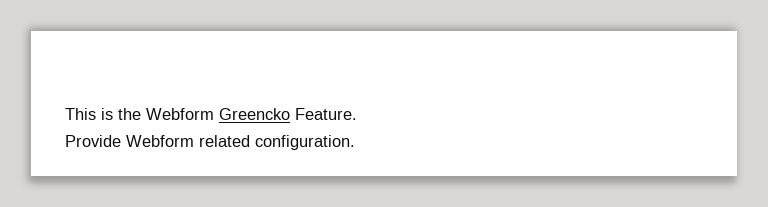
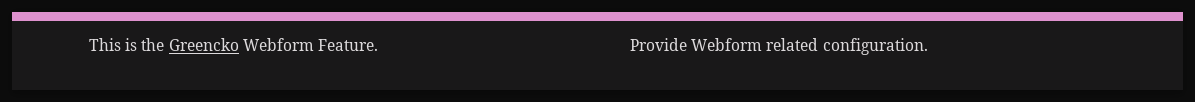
- This is the Webform Greencko Feature.
+ This is the Greencko Webform Feature.

